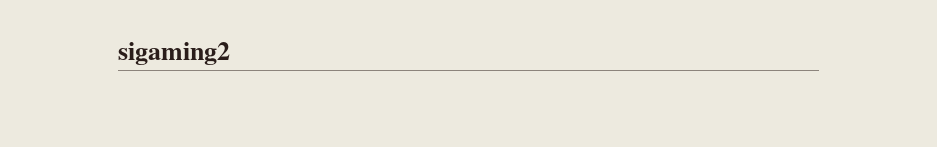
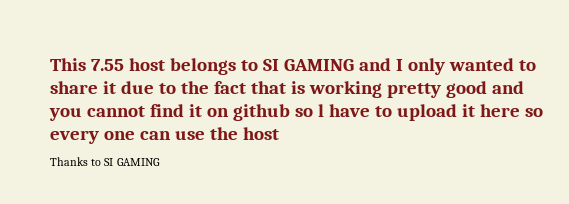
- sigaming2
+ This 7.55 host belongs to SI GAMING and I only wanted to share it due to the fact that is working pretty good and you cannot find it on github so l have to upload it here so every one can use the host
+ Thanks to SI GAMING

